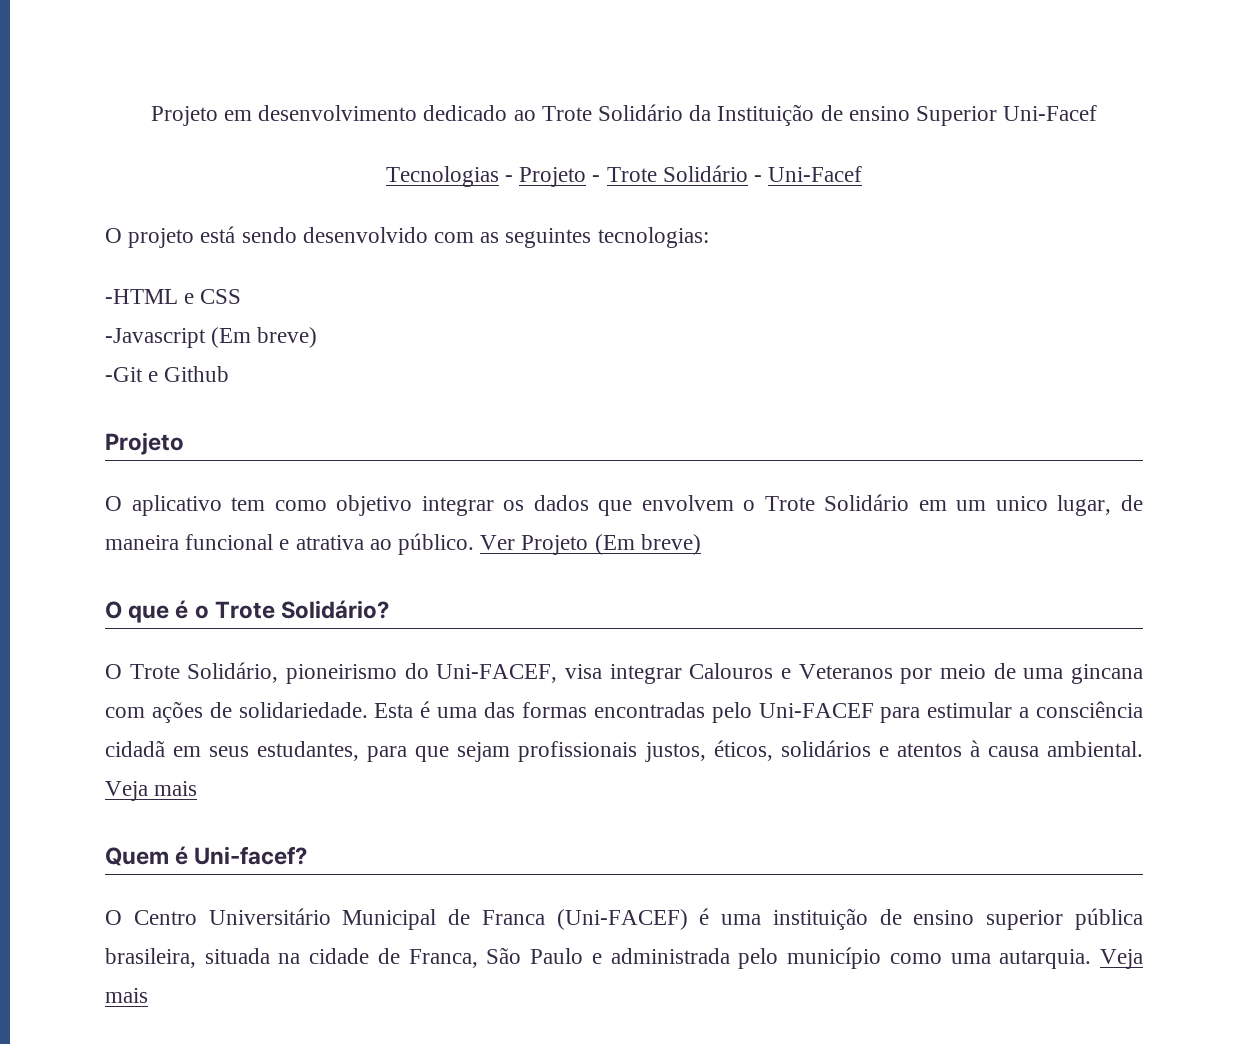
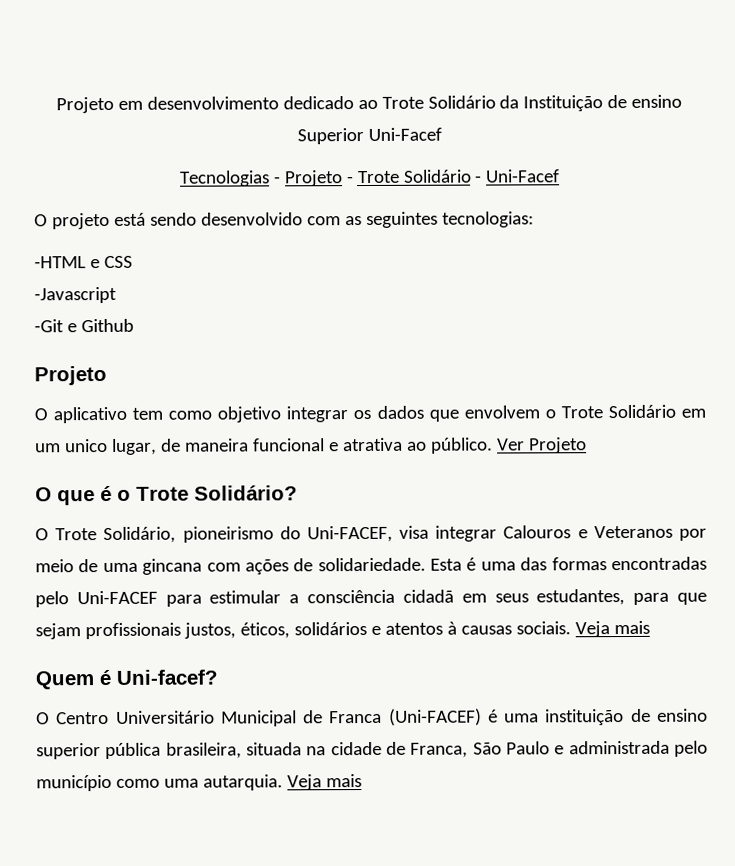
- -Javascript (Em breve)
+ -Javascript
- Ver Projeto (Em breve)
+ Ver Projeto
- Esta é uma das formas encontradas pelo Uni-FACEF para estimular a consciência cidadã em seus estudantes, para que sejam profissionais justos, éticos, solidários e atentos à causa ambiental.
+ Esta é uma das formas encontradas pelo Uni-FACEF para estimular a consciência cidadã em seus estudantes, para que sejam profissionais justos, éticos, solidários e atentos à causas sociais.

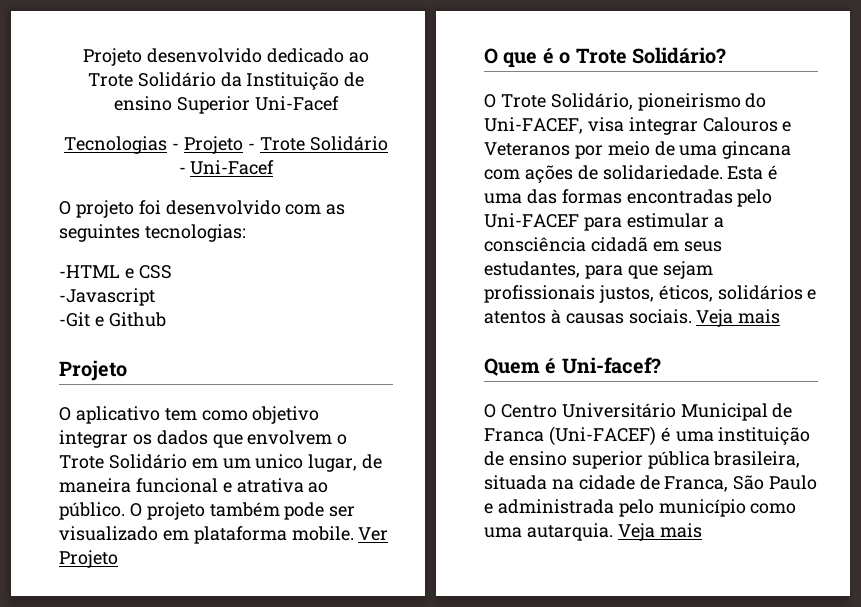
- Projeto em desenvolvimento dedicado ao Trote Solidário da Instituição de ensino Superior Uni-Facef
+ Projeto desenvolvido dedicado ao Trote Solidário da Instituição de ensino Superior Uni-Facef
- O projeto está sendo desenvolvido com as seguintes tecnologias:
+ O projeto foi desenvolvido com as seguintes tecnologias:
+ O projeto também pode ser visualizado em plataforma mobile.

